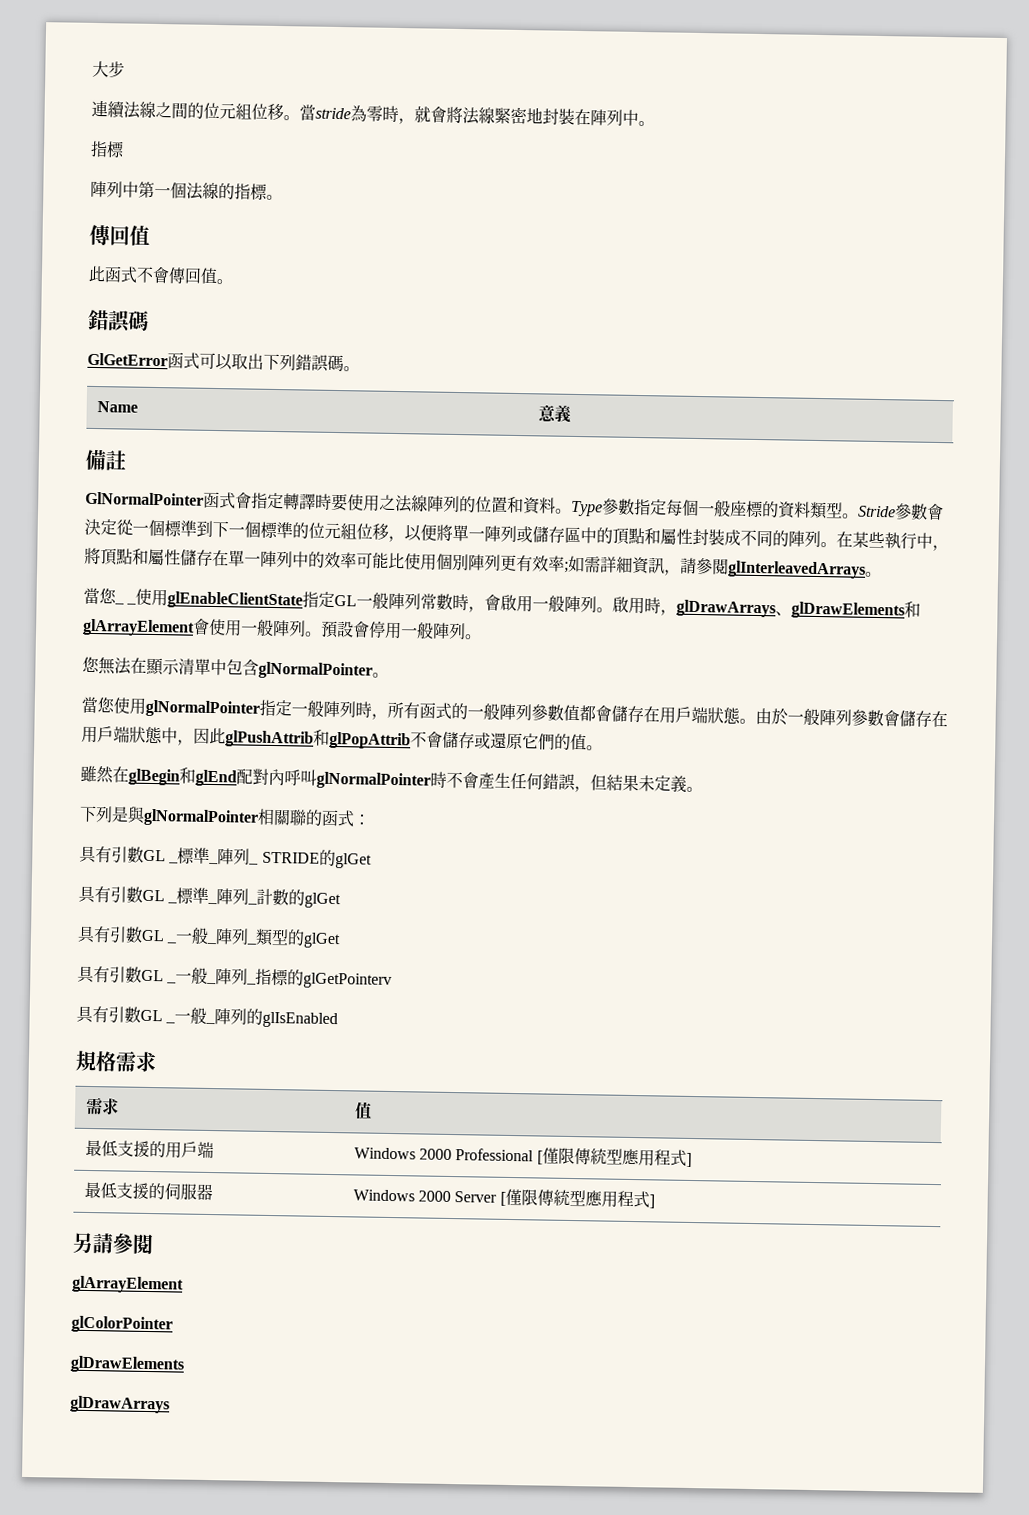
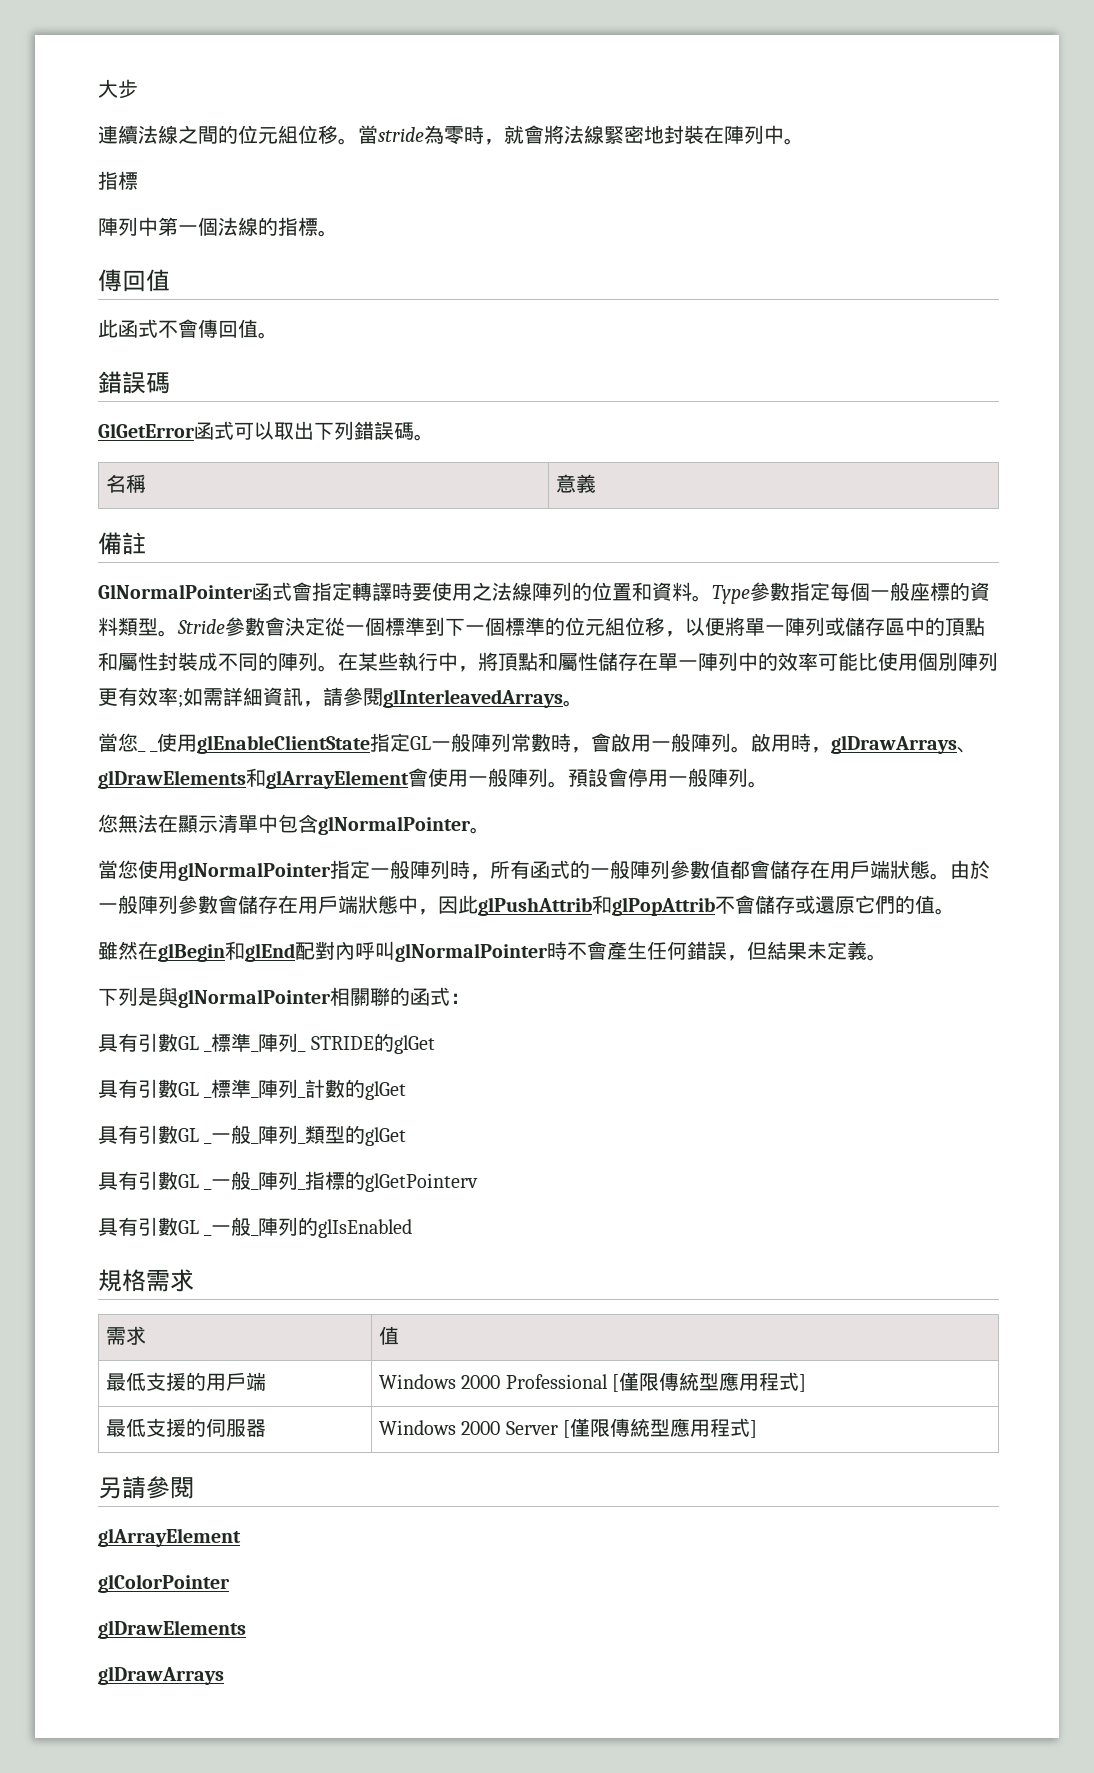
- Name | 意義
+ 名稱 | 意義

